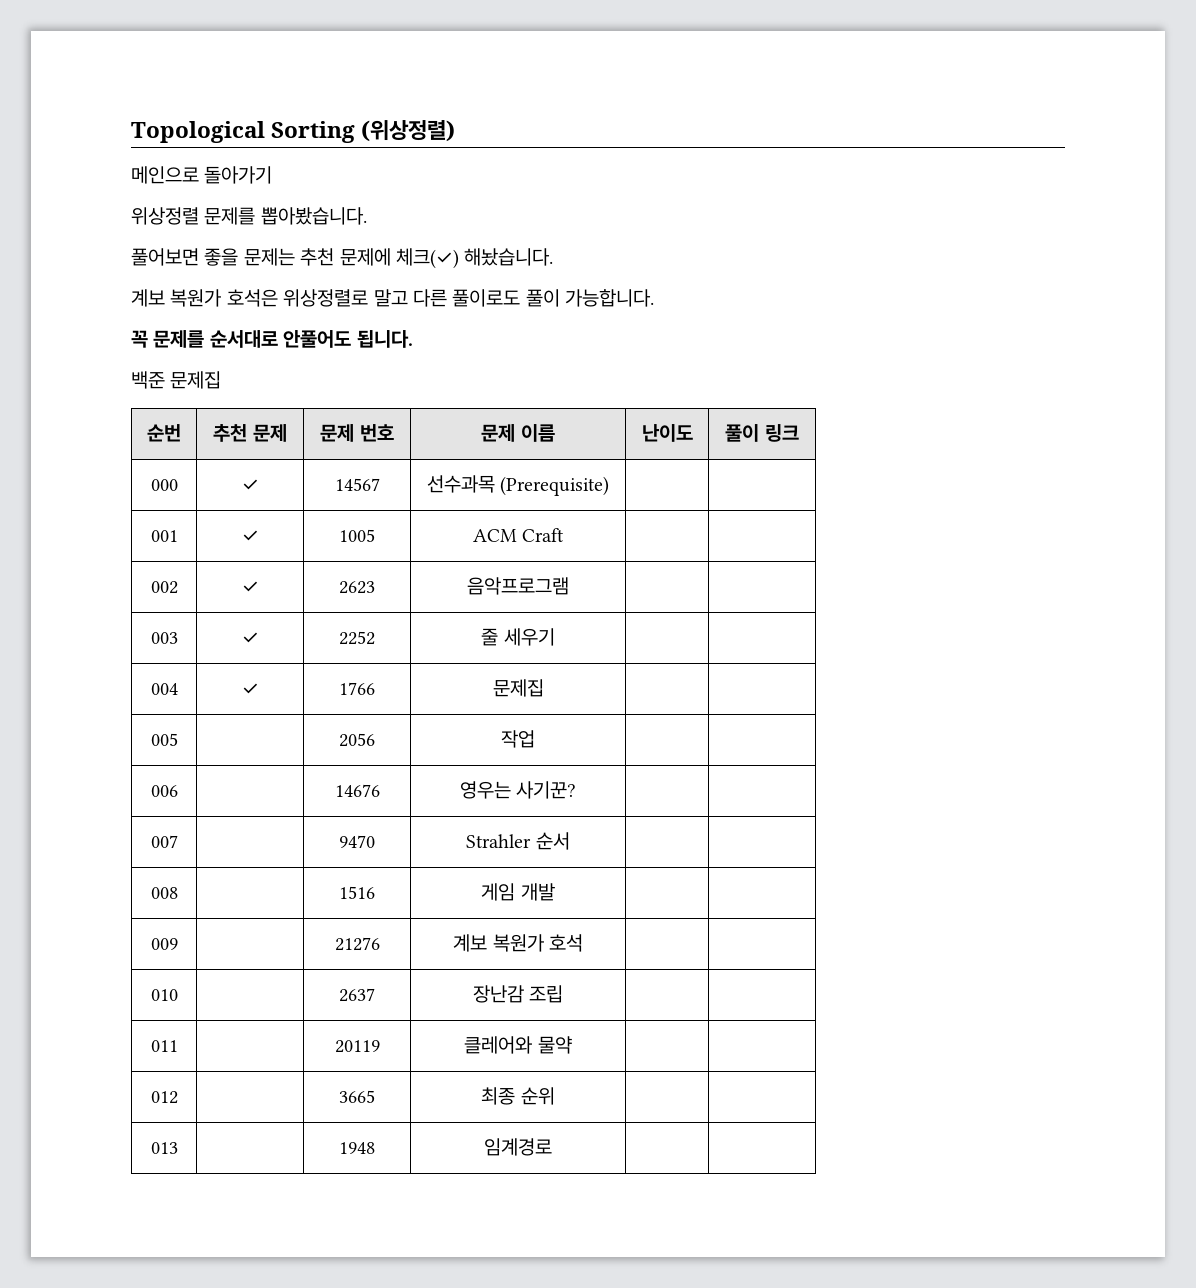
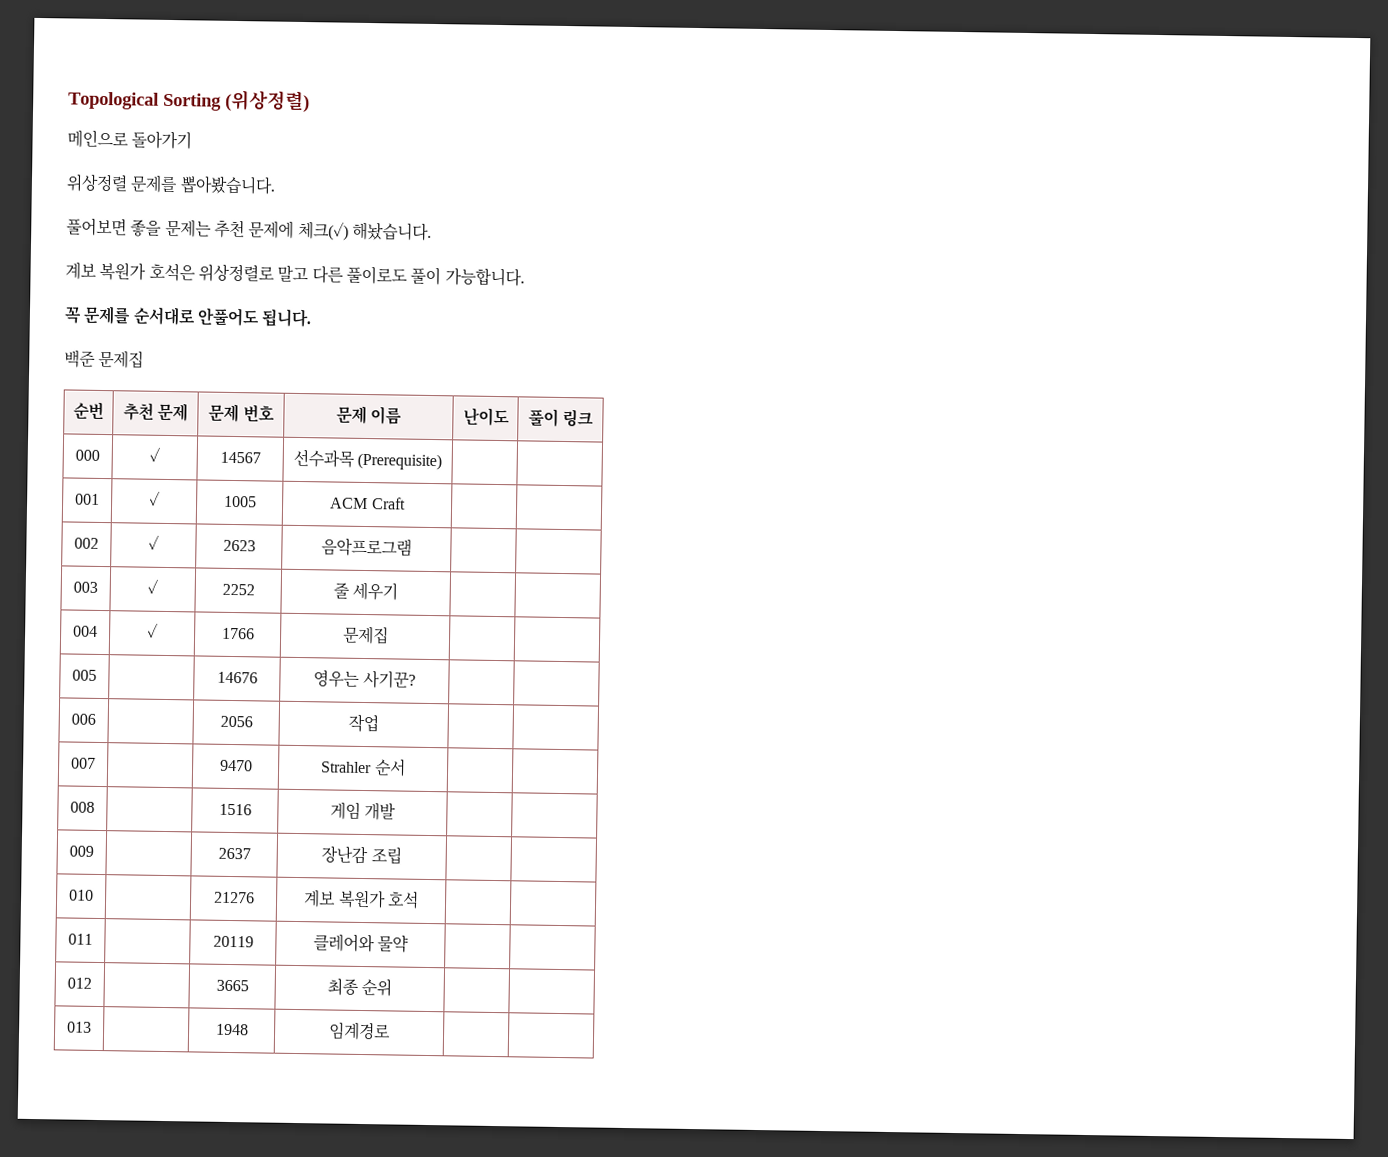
- 005 | | 2056 | 작업 | |
- 006 | | 14676 | 영우는 사기꾼? | |
+ 005 | | 14676 | 영우는 사기꾼? | |
+ 006 | | 2056 | 작업 | |
- 009 | | 21276 | 계보 복원가 호석 | |
- 010 | | 2637 | 장난감 조립 | |
+ 009 | | 2637 | 장난감 조립 | |
+ 010 | | 21276 | 계보 복원가 호석 | |

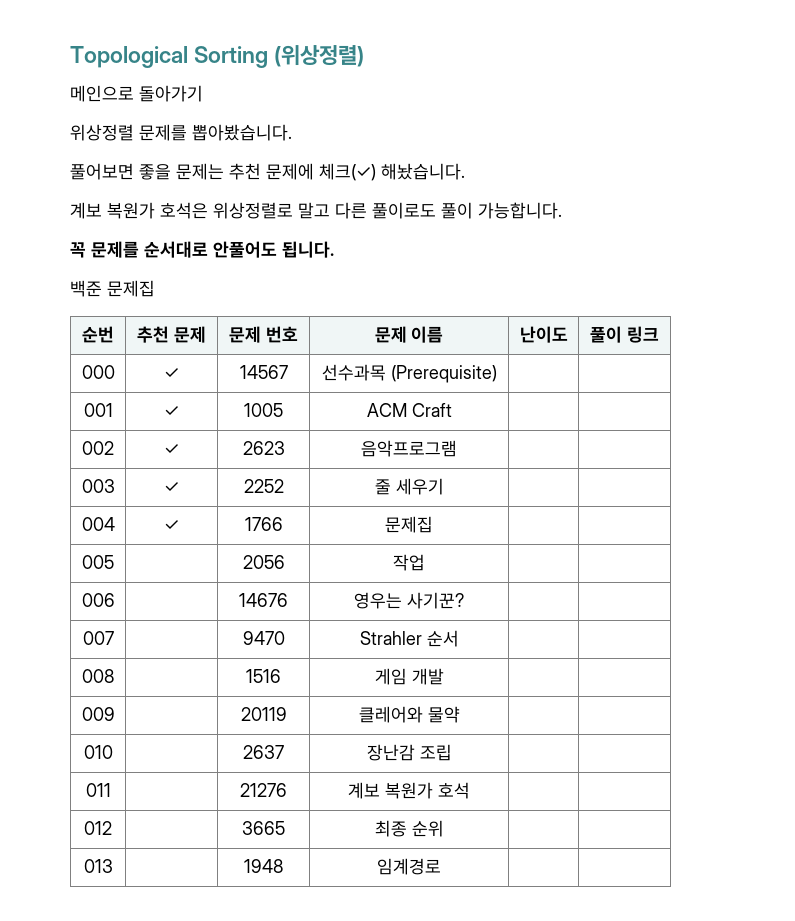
- 005 | | 14676 | 영우는 사기꾼? | |
- 006 | | 2056 | 작업 | |
+ 005 | | 2056 | 작업 | |
+ 006 | | 14676 | 영우는 사기꾼? | |
- 009 | | 2637 | 장난감 조립 | |
+ 009 | | 20119 | 클레어와 물약 | |
+ 010 | | 2637 | 장난감 조립 | |
- 010 | | 21276 | 계보 복원가 호석 | |
+ 011 | | 21276 | 계보 복원가 호석 | |
- 011 | | 20119 | 클레어와 물약 | |

